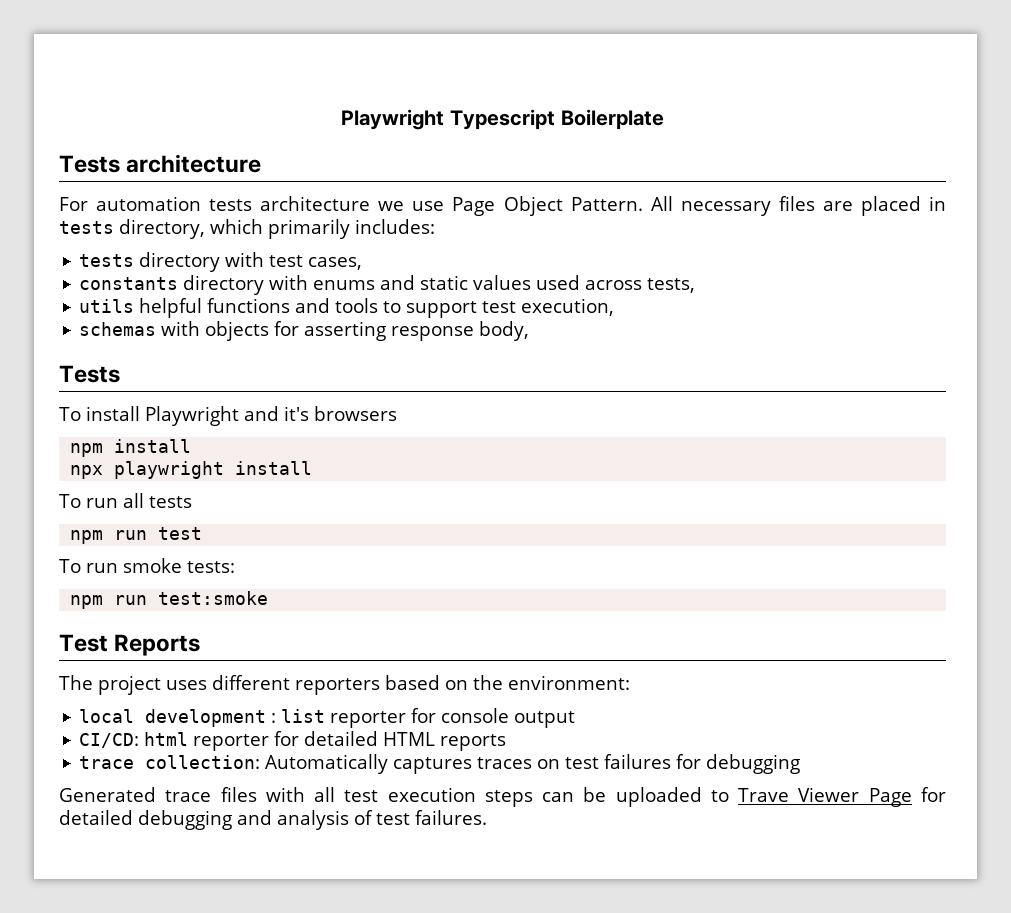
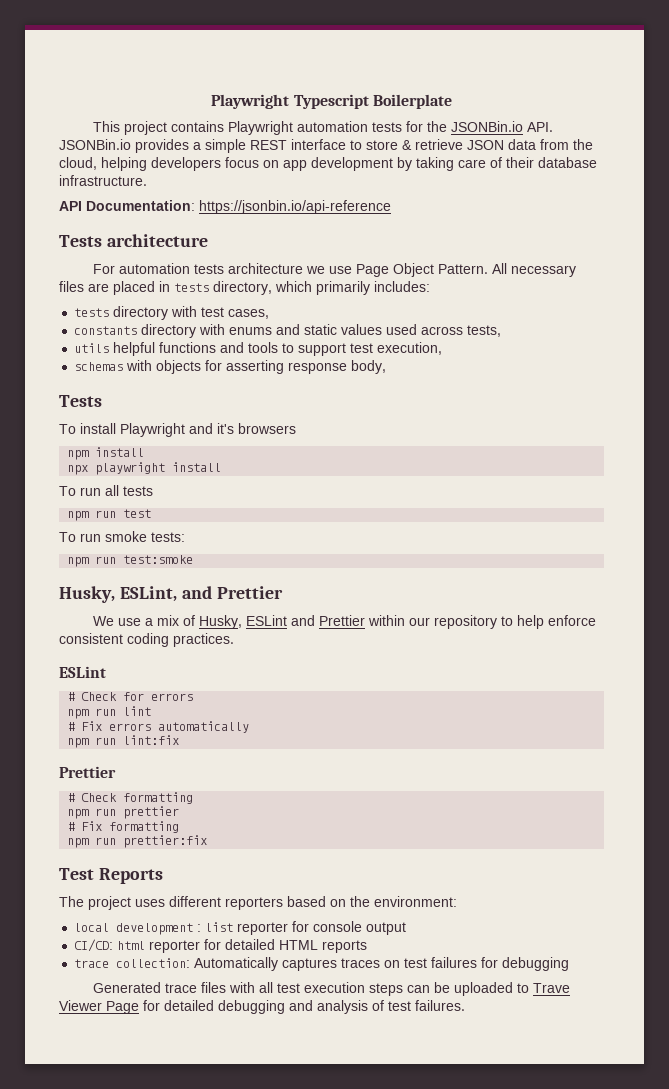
+ This project contains Playwright automation tests for the JSONBin.io API. JSONBin.io provides a simple REST interface to store & retrieve JSON data from the cloud, helping developers focus on app development by taking care of their database infrastructure.
+ API Documentation: https://jsonbin.io/api-reference
+ Husky, ESLint, and Prettier
+ We use a mix of Husky, ESLint and Prettier within our repository to help enforce consistent coding practices.
+ ESLint
+ # Check for errors
+ npm run lint
+ # Fix errors automatically
+ npm run lint:fix
+ Prettier
+ # Check formatting
+ npm run prettier
+ # Fix formatting
+ npm run prettier:fix

